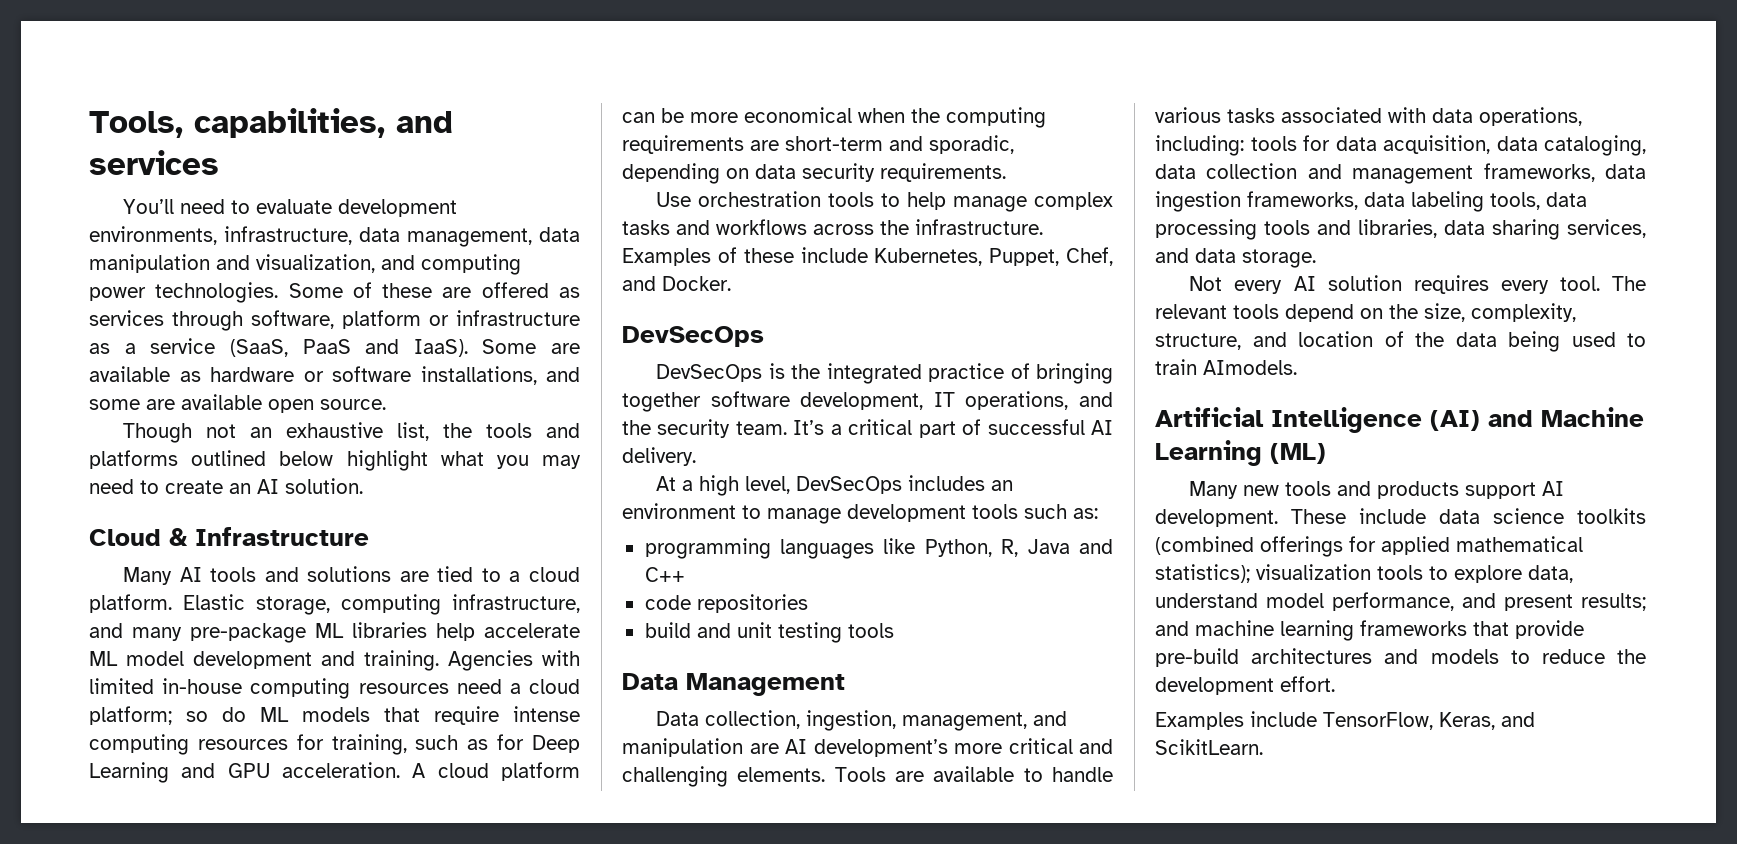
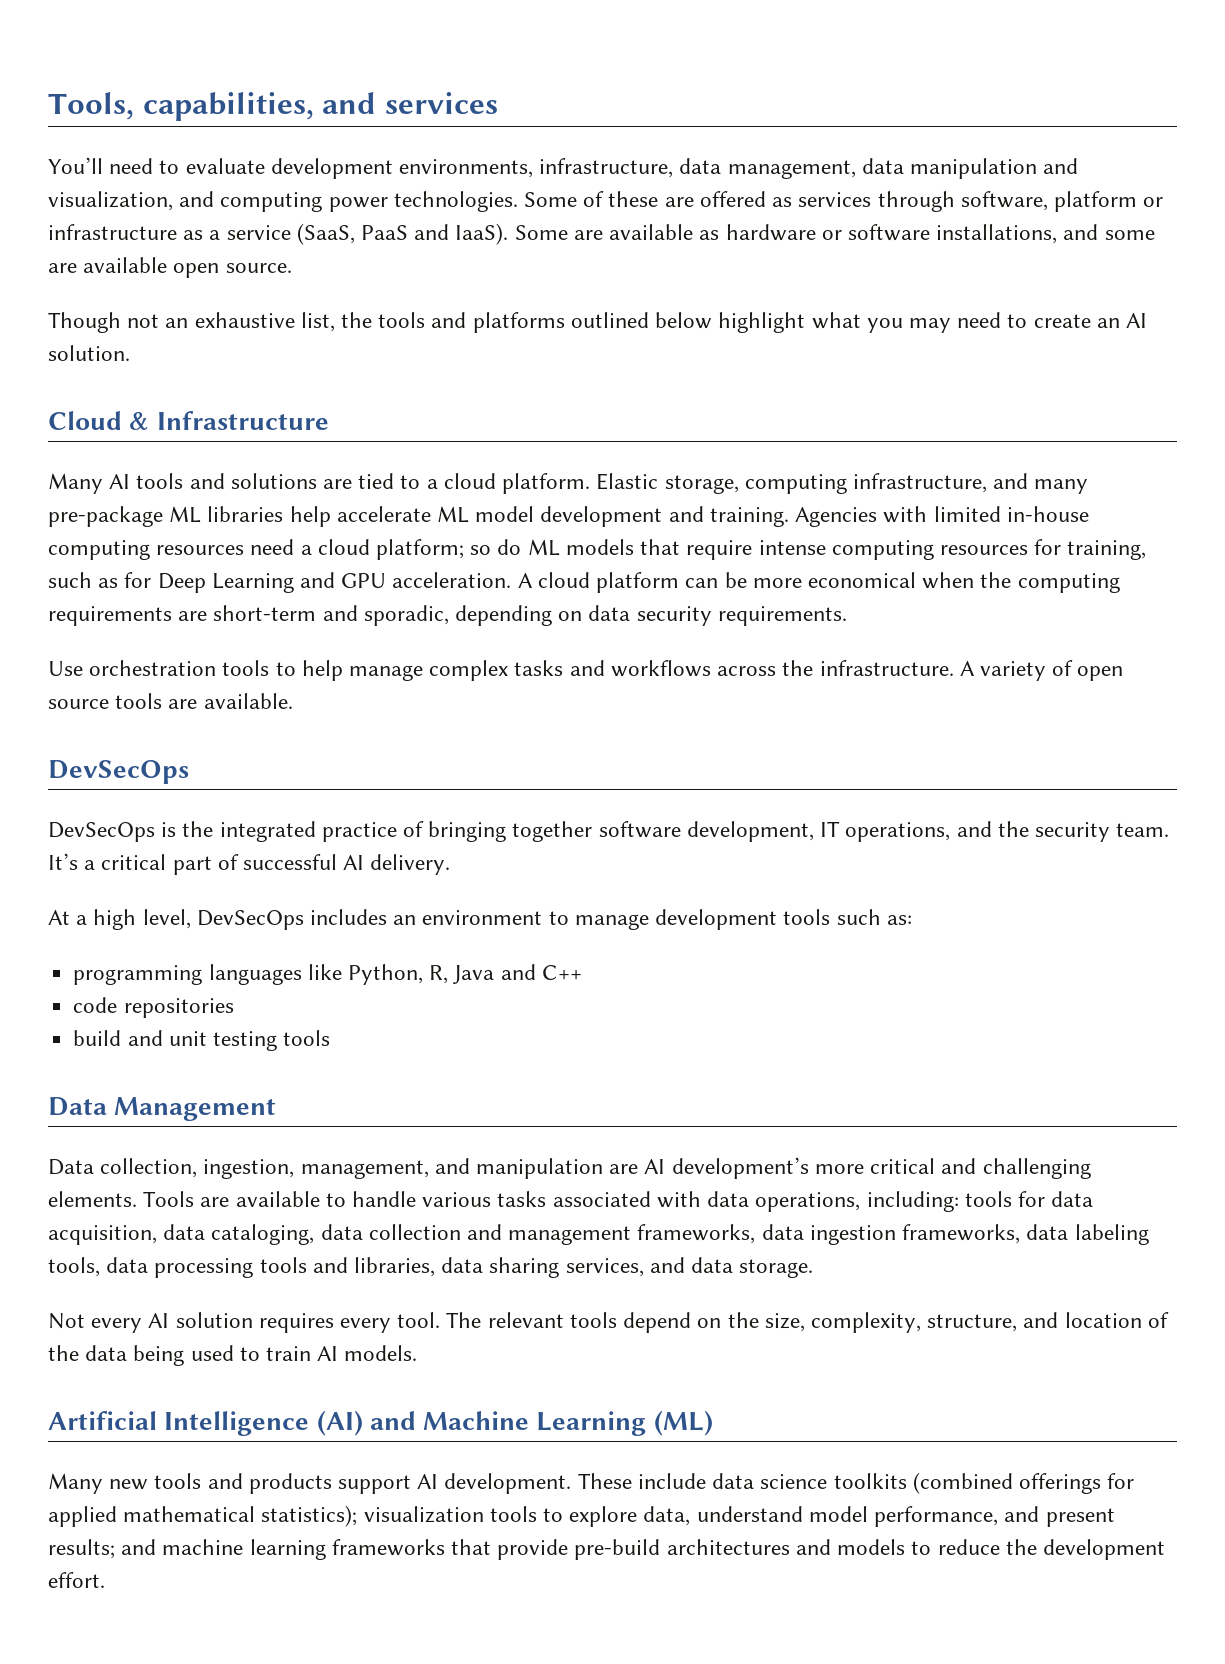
- Examples of these include Kubernetes, Puppet, Chef, and Docker.
+ A variety of open source tools are available.
- The relevant tools depend on the size, complexity, structure, and location of the data being used to train AImodels.
+ The relevant tools depend on the size, complexity, structure, and location of the data being used to train AI models.
- Examples include TensorFlow, Keras, and ScikitLearn.

